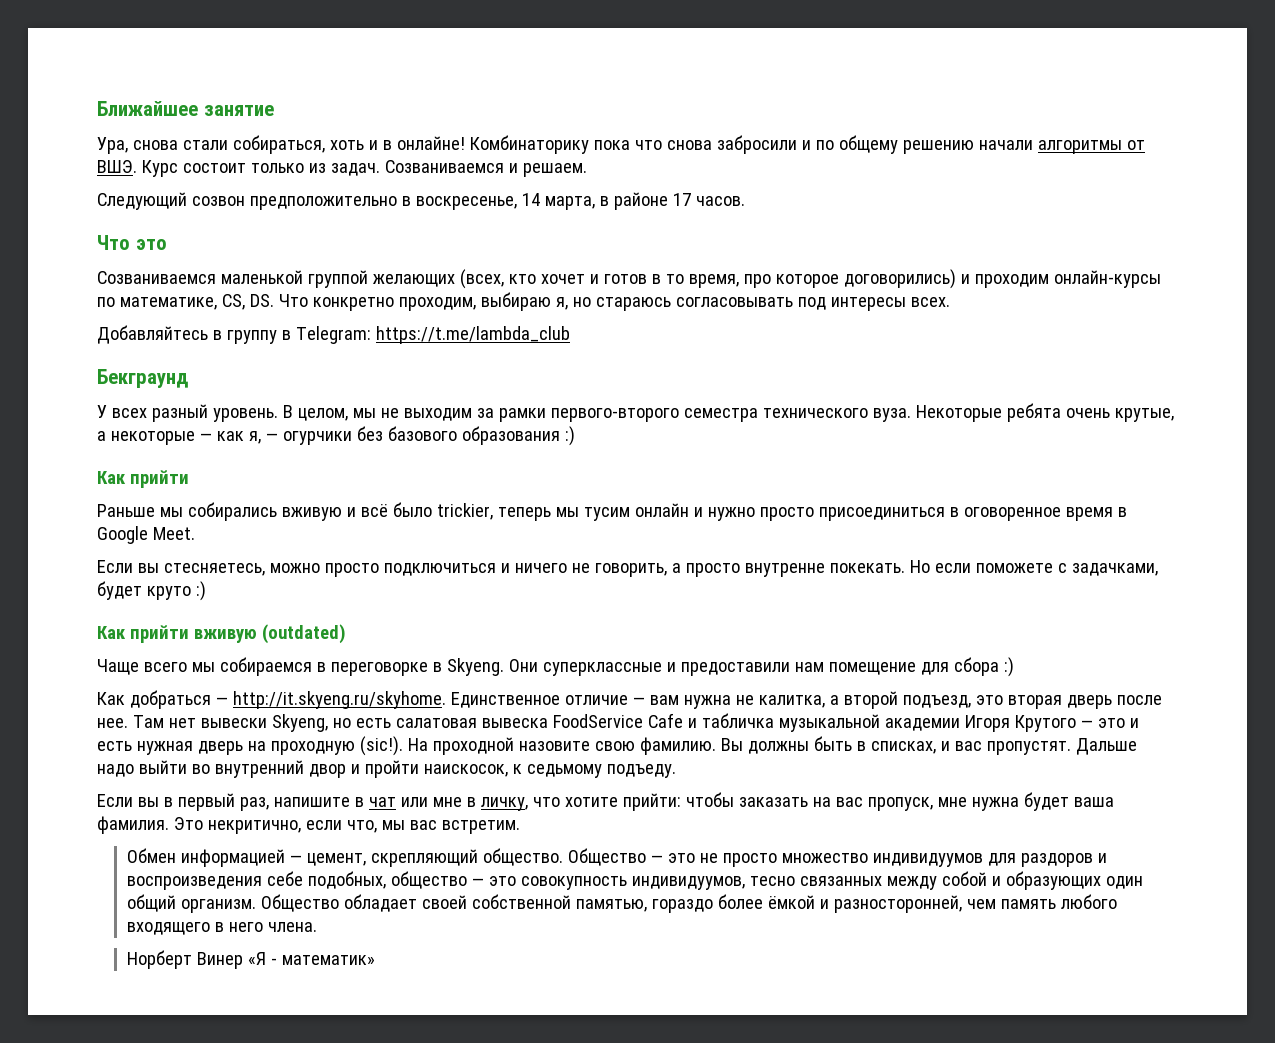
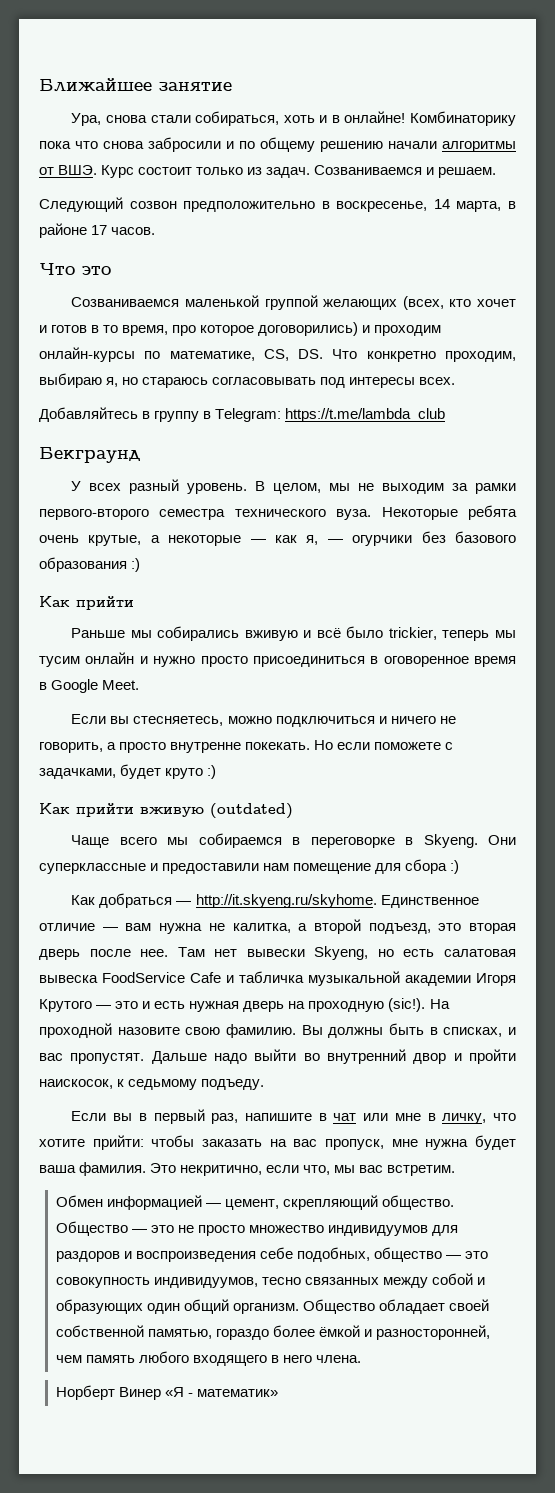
- Если вы стесняетесь, можно просто подключиться и ничего не говорить, а просто внутренне покекать.
+ Если вы стесняетесь, можно подключиться и ничего не говорить, а просто внутренне покекать.

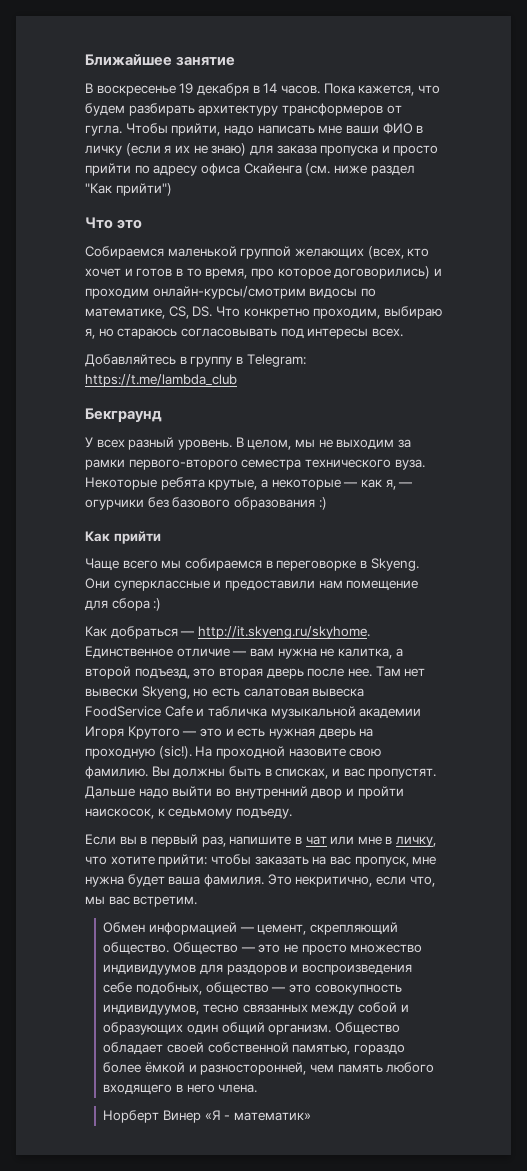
- Ура, снова стали собираться, хоть и в онлайне! Комбинаторику пока что снова забросили и по общему решению начали алгоритмы от ВШЭ. Курс состоит только из задач. Созваниваемся и решаем.
- Следующий созвон предположительно в воскресенье, 14 марта, в районе 17 часов.
+ В воскресенье 19 декабря в 14 часов. Пока кажется, что будем разбирать архитектуру трансформеров от гугла. Чтобы прийти, надо написать мне ваши ФИО в личку (если я их не знаю) для заказа пропуска и просто прийти по адресу офиса Скайенга (см. ниже раздел "Как прийти")
- Созваниваемся маленькой группой желающих (всех, кто хочет и готов в то время, про которое договорились) и проходим онлайн-курсы по математике, CS, DS. Что конкретно проходим, выбираю я, но стараюсь согласовывать под интересы всех.
+ Собираемся маленькой группой желающих (всех, кто хочет и готов в то время, про которое договорились) и проходим онлайн-курсы/смотрим видосы по математике, CS, DS. Что конкретно проходим, выбираю я, но стараюсь согласовывать под интересы всех.
- Некоторые ребята очень крутые, а некоторые — как я, — огурчики без базового образования :)
+ Некоторые ребята крутые, а некоторые — как я, — огурчики без базового образования :)
- Раньше мы собирались вживую и всё было trickier, теперь мы тусим онлайн и нужно просто присоединиться в оговоренное время в Google Meet.
- Если вы стесняетесь, можно подключиться и ничего не говорить, а просто внутренне покекать. Но если поможете с задачками, будет круто :)
- Как прийти вживую (outdated)

